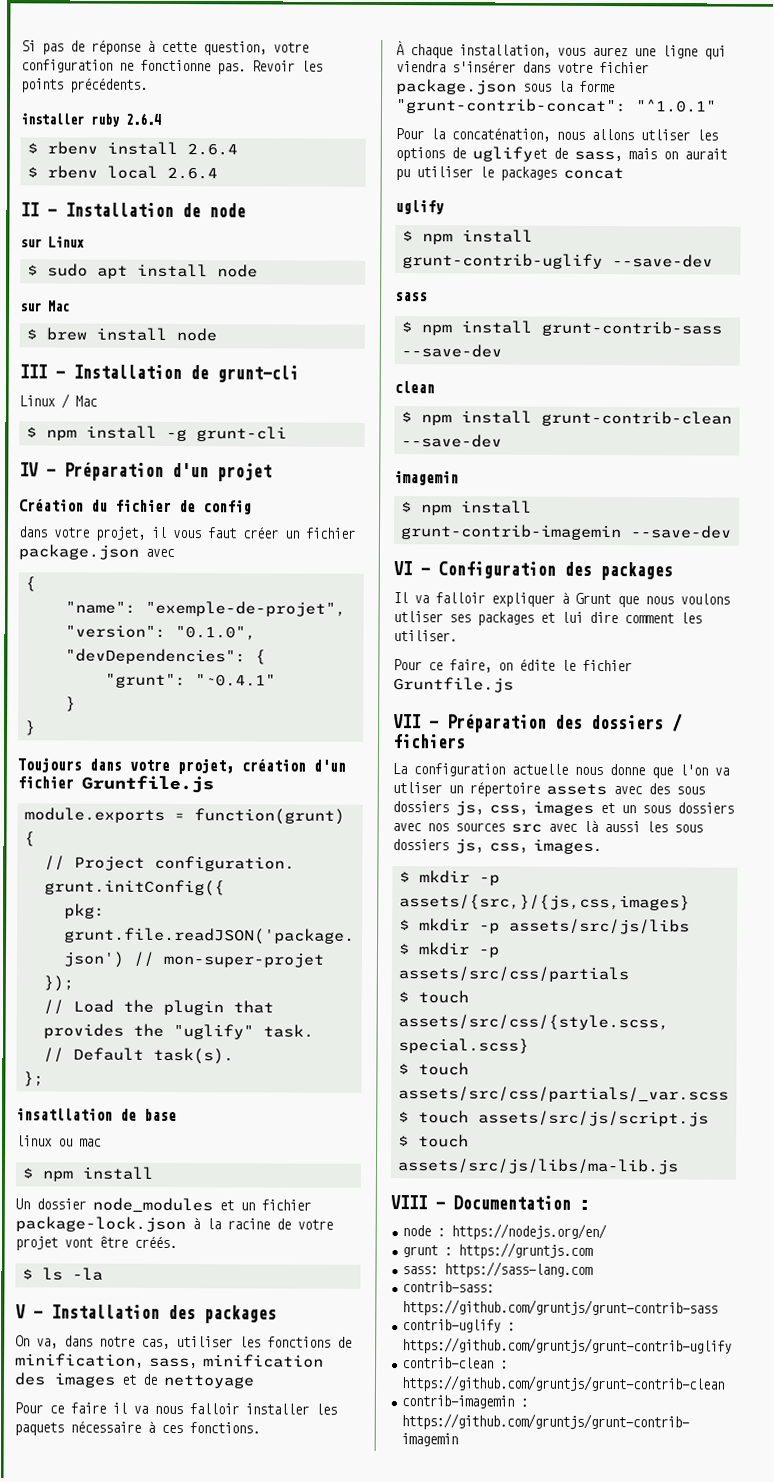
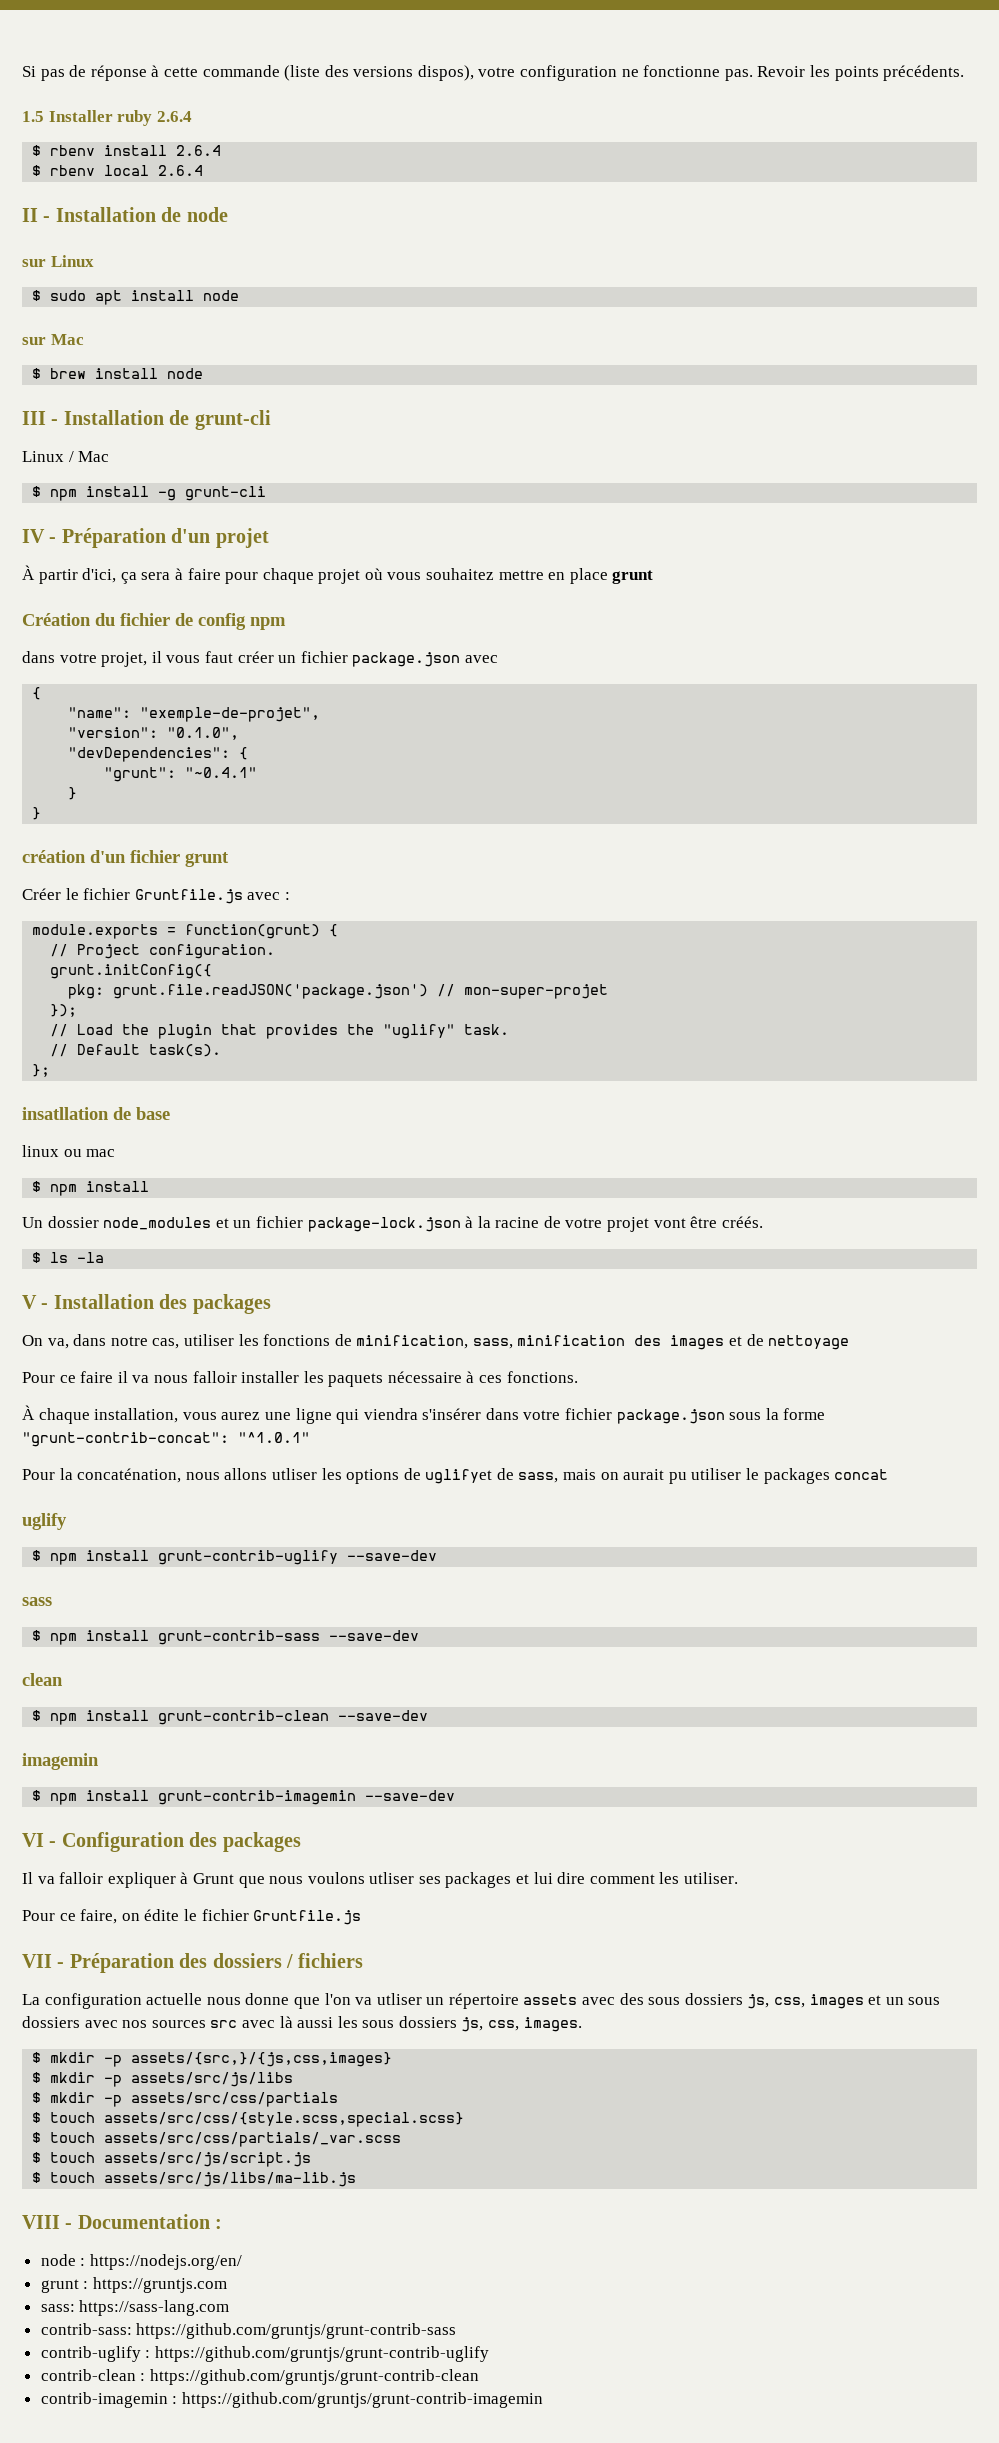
- Si pas de réponse à cette question, votre configuration ne fonctionne pas.
+ Si pas de réponse à cette commande (liste des versions dispos), votre configuration ne fonctionne pas.
- installer ruby 2.6.4
+ 1.5 Installer ruby 2.6.4
+ À partir d'ici, ça sera à faire pour chaque projet où vous souhaitez mettre en place grunt
- Création du fichier de config
+ Création du fichier de config npm
- Toujours dans votre projet, création d'un fichier Gruntfile.js
+ création d'un fichier grunt
+ Créer le fichier Gruntfile.js avec :

